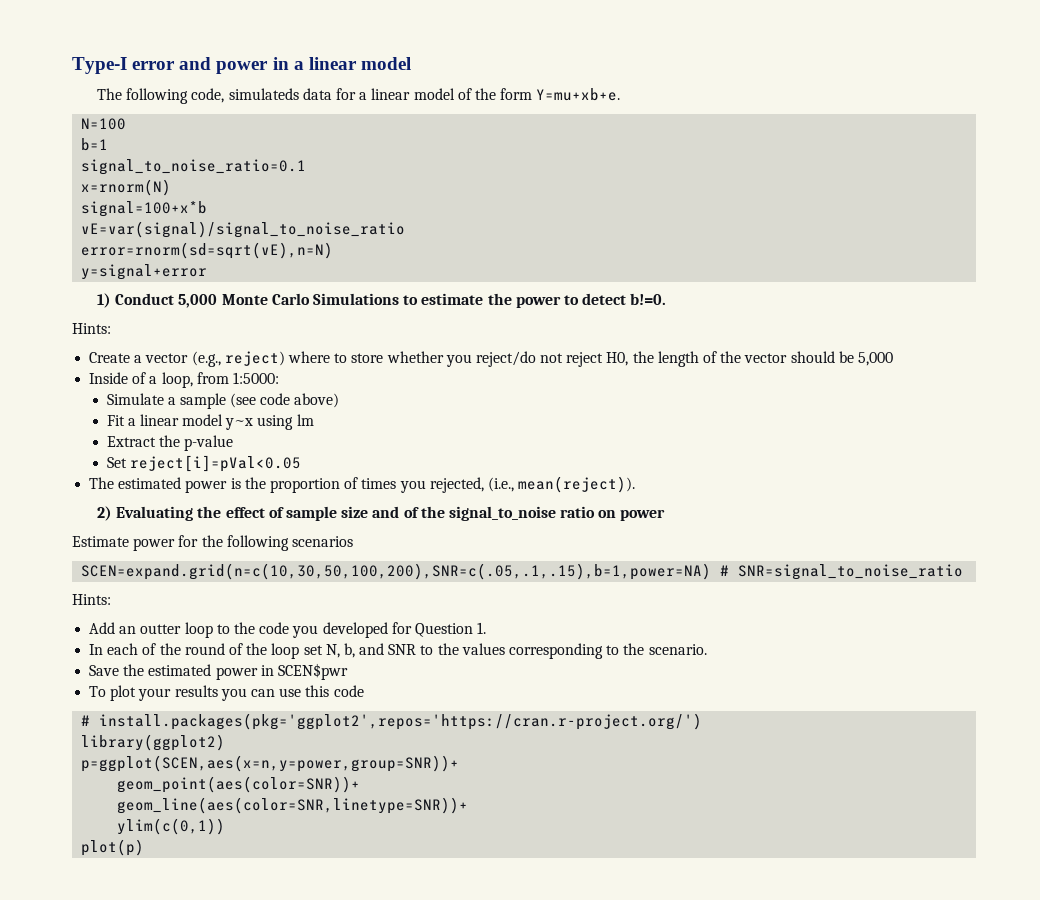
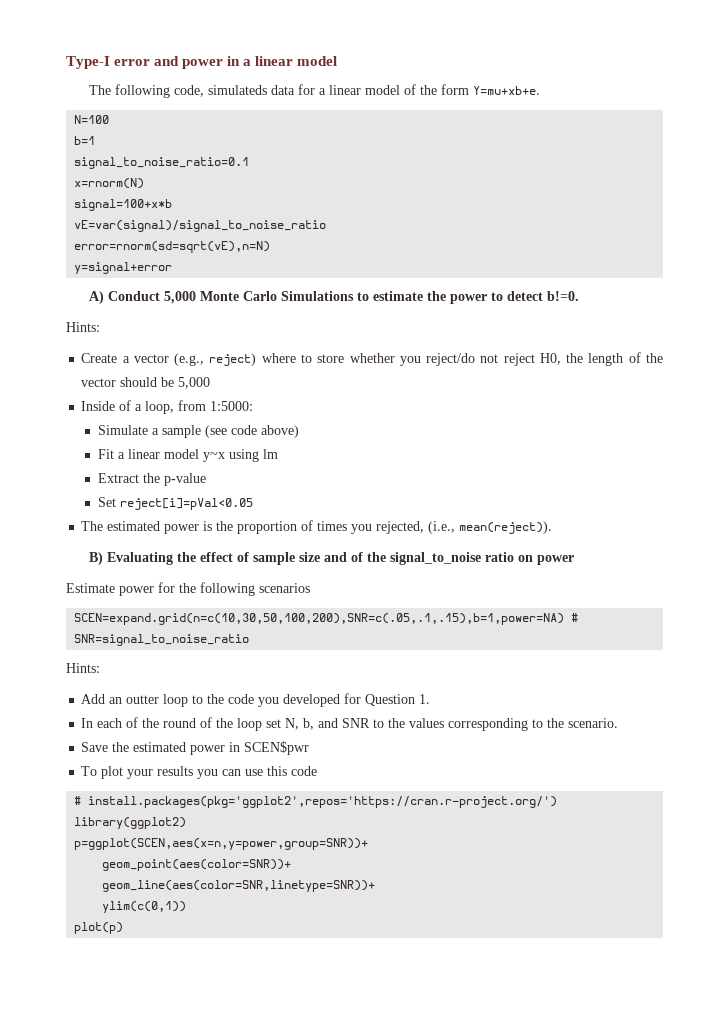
- 1) Conduct 5,000 Monte Carlo Simulations to estimate the power to detect b!=0.
+ A) Conduct 5,000 Monte Carlo Simulations to estimate the power to detect b!=0.
- 2) Evaluating the effect of sample size and of the signal_to_noise ratio on power
+ B) Evaluating the effect of sample size and of the signal_to_noise ratio on power

